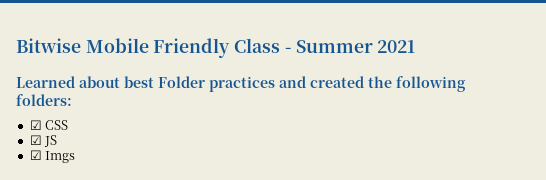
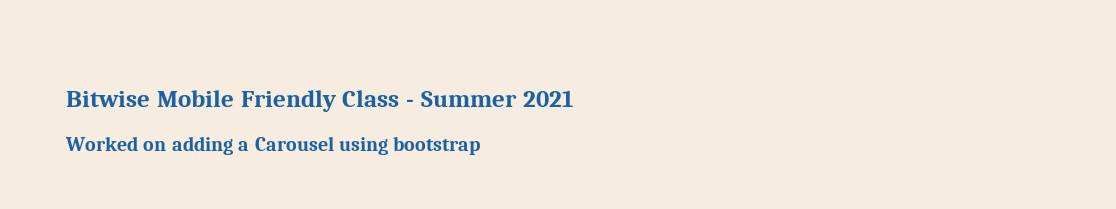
- Learned about best Folder practices and created the following folders:
- ☑ CSS
- ☑ JS
- ☑ Imgs
+ Worked on adding a Carousel using bootstrap

